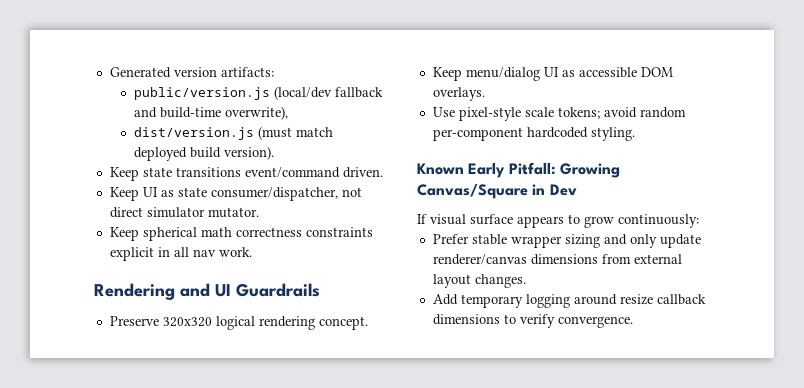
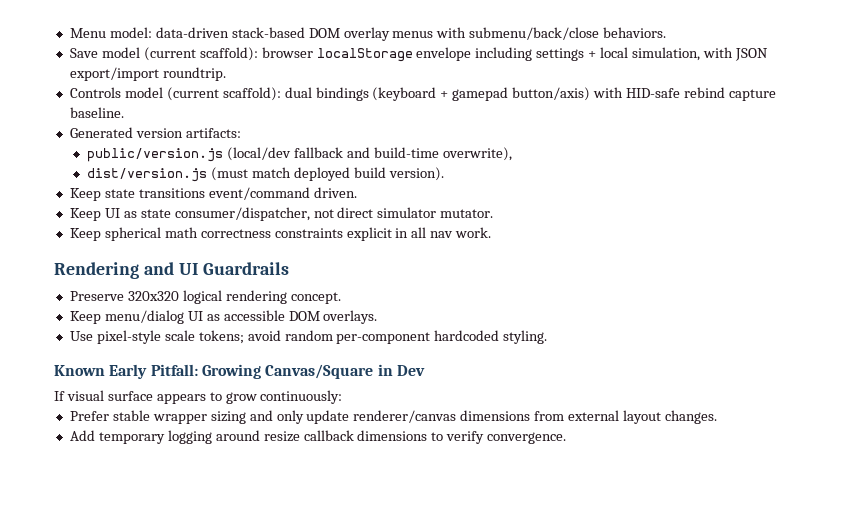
+ Menu model: data-driven stack-based DOM overlay menus with submenu/back/close behaviors.
+ Save model (current scaffold): browser localStorage envelope including settings + local simulation, with JSON export/import roundtrip.
+ Controls model (current scaffold): dual bindings (keyboard + gamepad button/axis) with HID-safe rebind capture baseline.

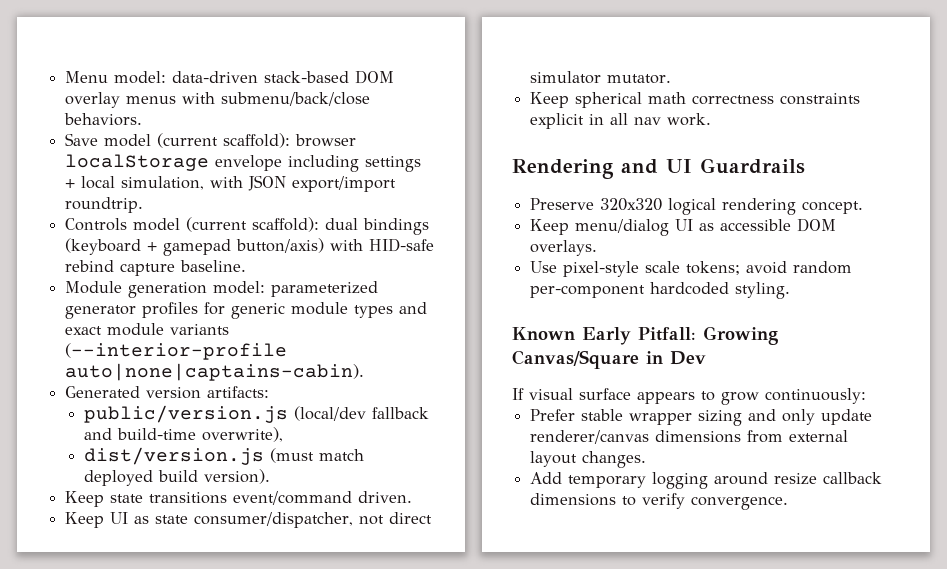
+ Module generation model: parameterized generator profiles for generic module types and exact module variants (--interior-profile auto|none|captains-cabin).

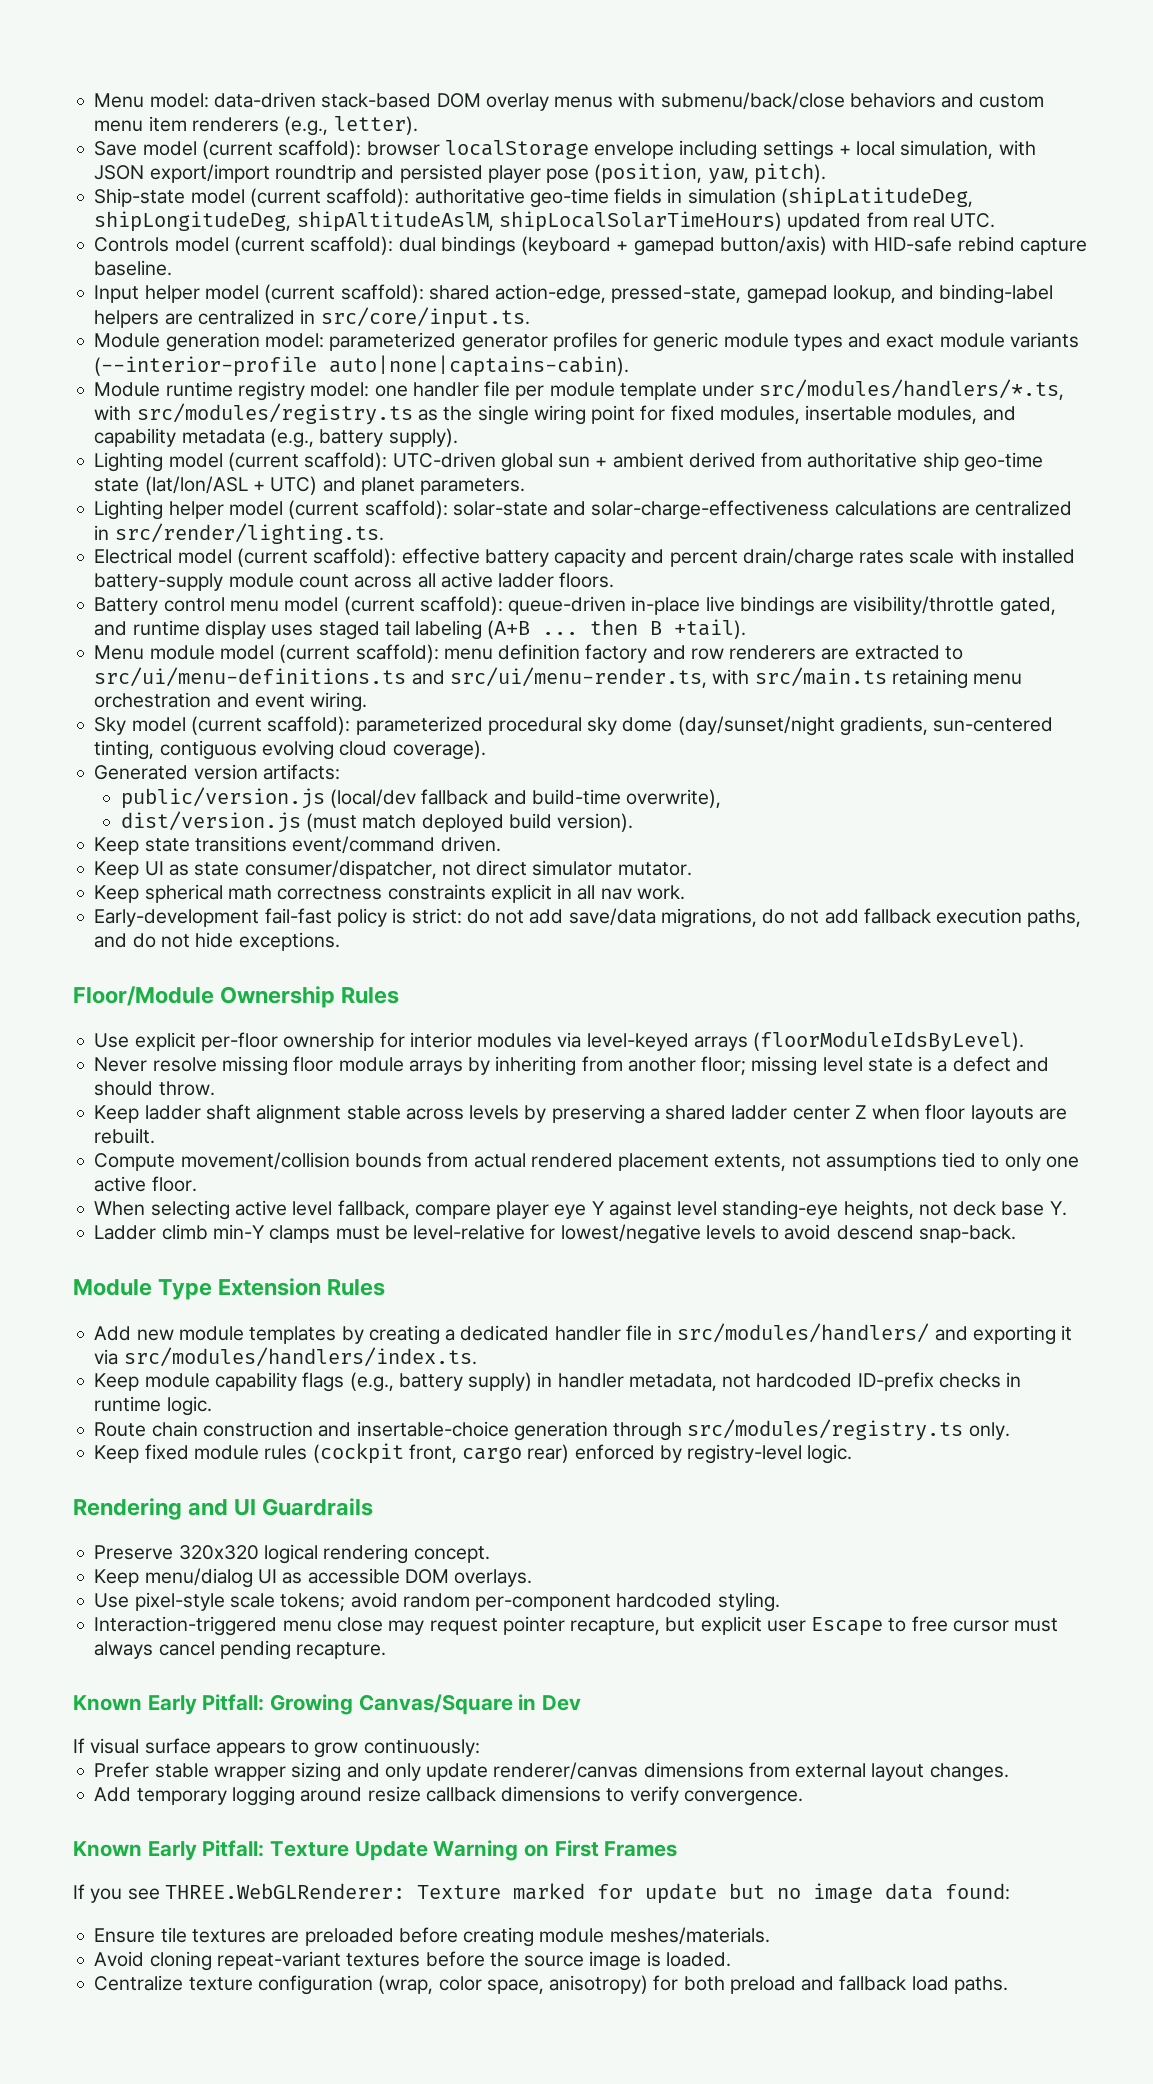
- Menu model: data-driven stack-based DOM overlay menus with submenu/back/close behaviors.
+ Menu model: data-driven stack-based DOM overlay menus with submenu/back/close behaviors and custom menu item renderers (e.g., letter).
- Save model (current scaffold): browser localStorage envelope including settings + local simulation, with JSON export/import roundtrip.
+ Save model (current scaffold): browser localStorage envelope including settings + local simulation, with JSON export/import roundtrip and persisted player pose (position, yaw, pitch).
+ Ship-state model (current scaffold): authoritative geo-time fields in simulation (shipLatitudeDeg, shipLongitudeDeg, shipAltitudeAslM, shipLocalSolarTimeHours) updated from real UTC.
+ Input helper model (current scaffold): shared action-edge, pressed-state, gamepad lookup, and binding-label helpers are centralized in src/core/input.ts.
+ Module runtime registry model: one handler file per module template under src/modules/handlers/*.ts, with src/modules/registry.ts as the single wiring point for fixed modules, insertable modules, and capability metadata (e.g., battery supply).
+ Lighting model (current scaffold): UTC-driven global sun + ambient derived from authoritative ship geo-time state (lat/lon/ASL + UTC) and planet parameters.
+ Lighting helper model (current scaffold): solar-state and solar-charge-effectiveness calculations are centralized in src/render/lighting.ts.
+ Electrical model (current scaffold): effective battery capacity and percent drain/charge rates scale with installed battery-supply module count across all active ladder floors.
+ Battery control menu model (current scaffold): queue-driven in-place live bindings are visibility/throttle gated, and runtime display uses staged tail labeling (A+B ... then B +tail).
+ Menu module model (current scaffold): menu definition factory and row renderers are extracted to src/ui/menu-definitions.ts and src/ui/menu-render.ts, with src/main.ts retaining menu orchestration and event wiring.
+ Sky model (current scaffold): parameterized procedural sky dome (day/sunset/night gradients, sun-centered tinting, contiguous evolving cloud coverage).
+ Early-development fail-fast policy is strict: do not add save/data migrations, do not add fallback execution paths, and do not hide exceptions.
+ Floor/Module Ownership Rules
+ Use explicit per-floor ownership for interior modules via level-keyed arrays (floorModuleIdsByLevel).
+ Never resolve missing floor module arrays by inheriting from another floor; missing level state is a defect and should throw.
+ Keep ladder shaft alignment stable across levels by preserving a shared ladder center Z when floor layouts are rebuilt.
+ Compute movement/collision bounds from actual rendered placement extents, not assumptions tied to only one active floor.
+ When selecting active level fallback, compare player eye Y against level standing-eye heights, not deck base Y.
+ Ladder climb min-Y clamps must be level-relative for lowest/negative levels to avoid descend snap-back.
+ Module Type Extension Rules
+ Add new module templates by creating a dedicated handler file in src/modules/handlers/ and exporting it via src/modules/handlers/index.ts.
+ Keep module capability flags (e.g., battery supply) in handler metadata, not hardcoded ID-prefix checks in runtime logic.
+ Route chain construction and insertable-choice generation through src/modules/registry.ts only.
+ Keep fixed module rules (cockpit front, cargo rear) enforced by registry-level logic.
+ Interaction-triggered menu close may request pointer recapture, but explicit user Escape to free cursor must always cancel pending recapture.
+ Known Early Pitfall: Texture Update Warning on First Frames
+ If you see THREE.WebGLRenderer: Texture marked for update but no image data found:
+ Ensure tile textures are preloaded before creating module meshes/materials.
+ Avoid cloning repeat-variant textures before the source image is loaded.
+ Centralize texture configuration (wrap, color space, anisotropy) for both preload and fallback load paths.

